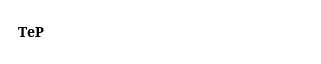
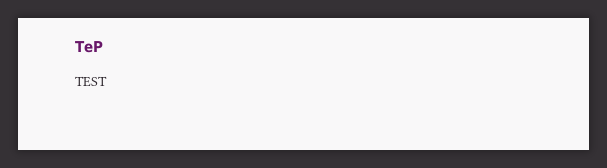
+ TEST

